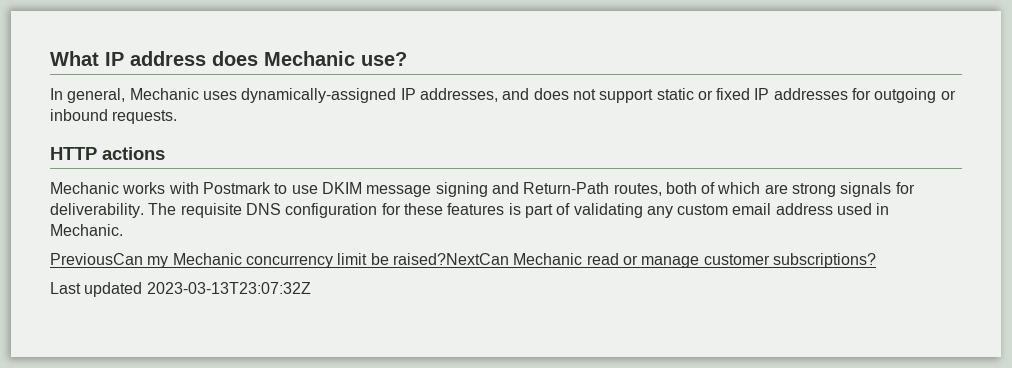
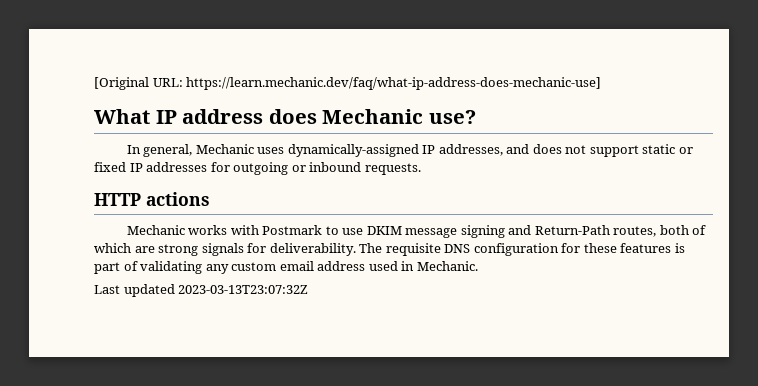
+ [Original URL: https://learn.mechanic.dev/faq/what-ip-address-does-mechanic-use]
- PreviousCan my Mechanic concurrency limit be raised?NextCan Mechanic read or manage customer subscriptions?

